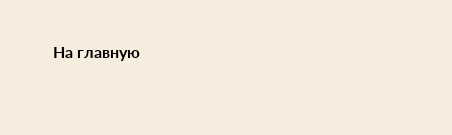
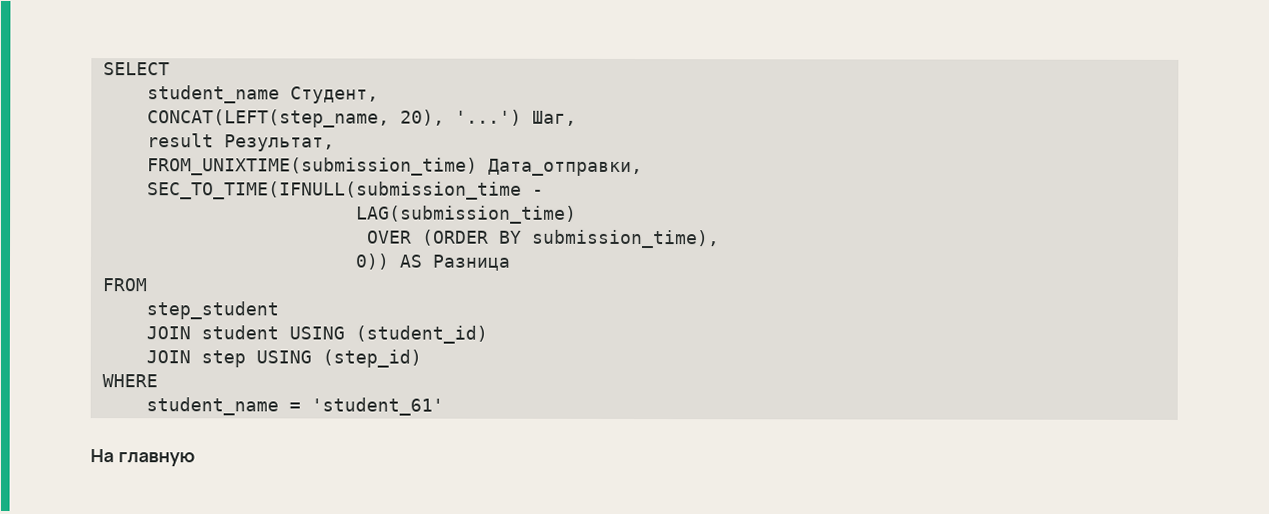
+ SELECT
+ student_name Студент,
+ CONCAT(LEFT(step_name, 20), '...') Шаг,
+ result Результат,
+ FROM_UNIXTIME(submission_time) Дата_отправки,
+ SEC_TO_TIME(IFNULL(submission_time -
+ LAG(submission_time)
+ OVER (ORDER BY submission_time),
+ 0)) AS Разница
+ FROM
+ step_student
+ JOIN student USING (student_id)
+ JOIN step USING (step_id)
+ WHERE
+ student_name = 'student_61'

